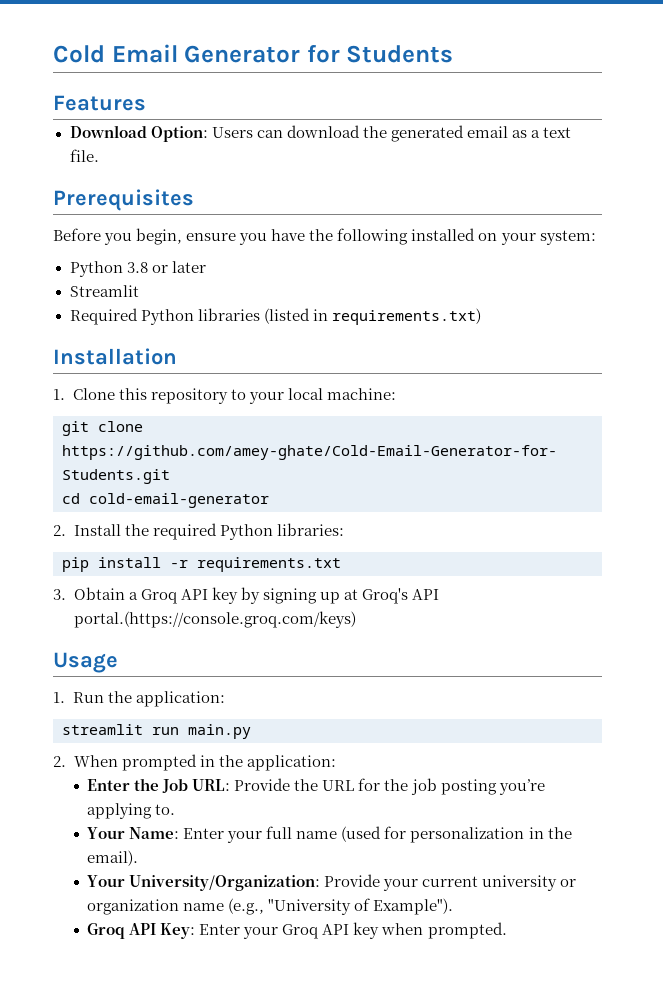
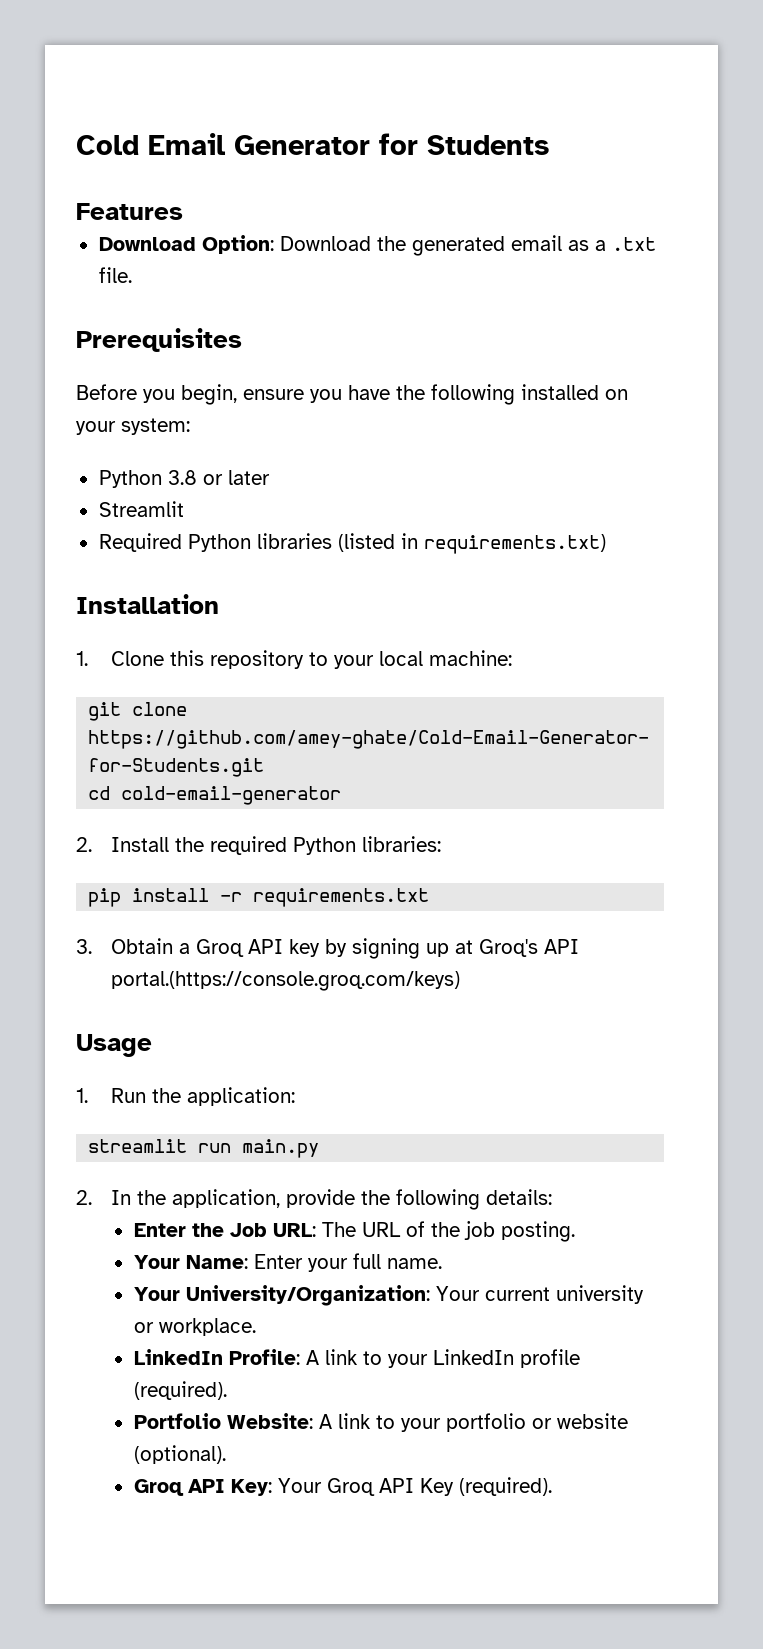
- Download Option: Users can download the generated email as a text file.
+ Download Option: Download the generated email as a .txt file.
- 2. When prompted in the application:
- Enter the Job URL: Provide the URL for the job posting you’re applying to.
+ 2. In the application, provide the following details:
+ Enter the Job URL: The URL of the job posting.
- Your Name: Enter your full name (used for personalization in the email).
+ Your Name: Enter your full name.
- Your University/Organization: Provide your current university or organization name (e.g., "University of Example").
- Groq API Key: Enter your Groq API key when prompted.
+ Your University/Organization: Your current university or workplace.
+ LinkedIn Profile: A link to your LinkedIn profile (required).
+ Portfolio Website: A link to your portfolio or website (optional).
+ Groq API Key: Your Groq API Key (required).

